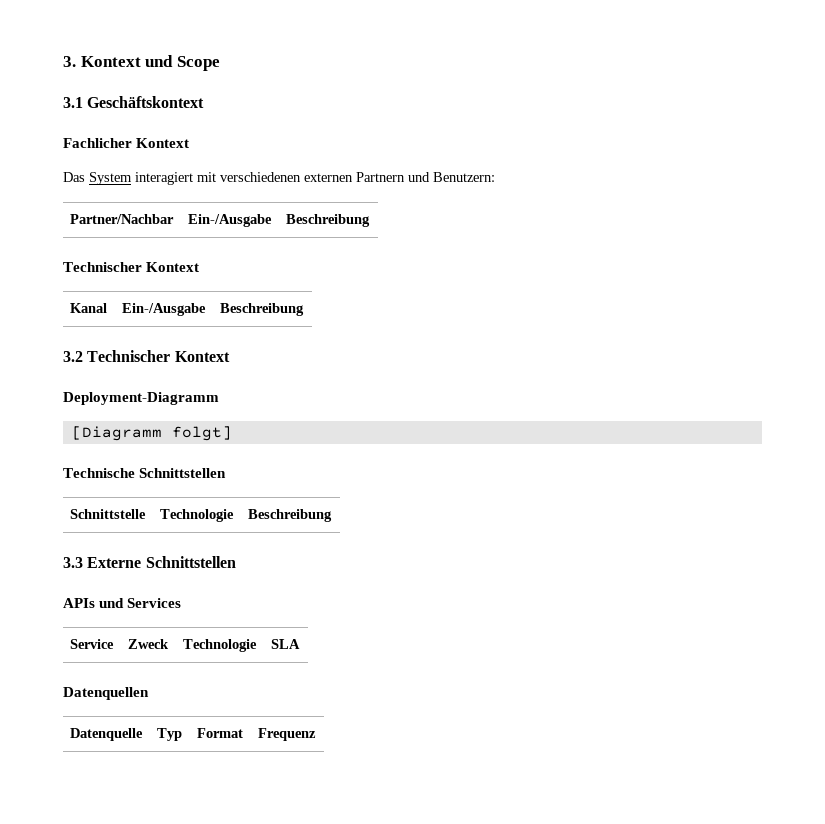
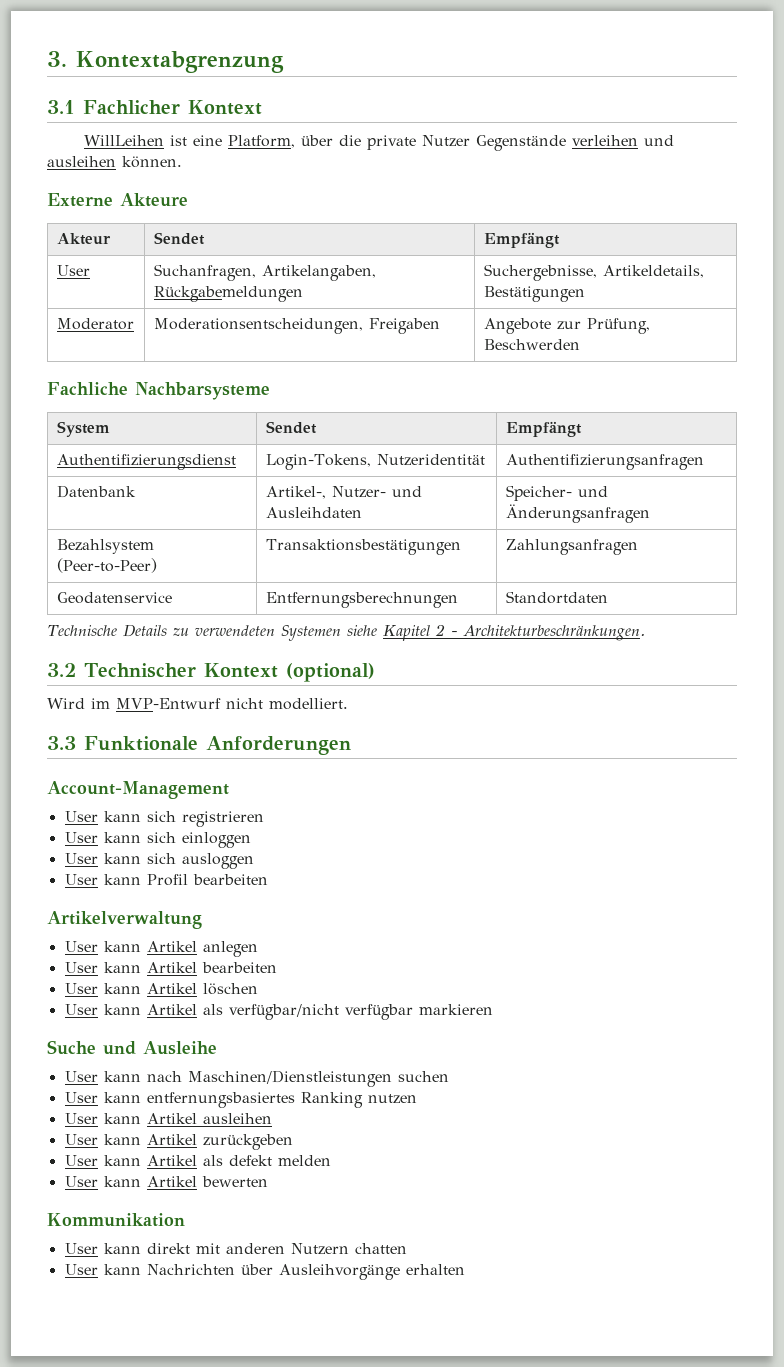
- 3. Kontext und Scope
+ 3. Kontextabgrenzung
- 3.1 Geschäftskontext
- Fachlicher Kontext
+ 3.1 Fachlicher Kontext
- Das System interagiert mit verschiedenen externen Partnern und Benutzern:
- Partner/Nachbar | Ein-/Ausgabe | Beschreibung
- Technischer Kontext
- Kanal | Ein-/Ausgabe | Beschreibung
- 3.2 Technischer Kontext
- Deployment-Diagramm
- [Diagramm folgt]
- Technische Schnittstellen
- Schnittstelle | Technologie | Beschreibung
- 3.3 Externe Schnittstellen
- APIs und Services
- Service | Zweck | Technologie | SLA
- Datenquellen
- Datenquelle | Typ | Format | Frequenz
+ WillLeihen ist eine Platform, über die private Nutzer Gegenstände verleihen und ausleihen können.
+ Externe Akteure
+ Akteur | Sendet | Empfängt
+ User | Suchanfragen, Artikelangaben, Rückgabemeldungen | Suchergebnisse, Artikeldetails, Bestätigungen
+ Moderator | Moderationsentscheidungen, Freigaben | Angebote zur Prüfung, Beschwerden
+ Fachliche Nachbarsysteme
+ System | Sendet | Empfängt
+ Authentifizierungsdienst | Login-Tokens, Nutzeridentität | Authentifizierungsanfragen
+ Datenbank | Artikel-, Nutzer- und Ausleihdaten | Speicher- und Änderungsanfragen
+ Bezahlsystem (Peer-to-Peer) | Transaktionsbestätigungen | Zahlungsanfragen
+ Geodatenservice | Entfernungsberechnungen | Standortdaten
+ Technische Details zu verwendeten Systemen siehe Kapitel 2 - Architekturbeschränkungen.
+ 3.2 Technischer Kontext (optional)
+ Wird im MVP-Entwurf nicht modelliert.
+ 3.3 Funktionale Anforderungen
+ Account-Management
+ User kann sich registrieren
+ User kann sich einloggen
+ User kann sich ausloggen
+ User kann Profil bearbeiten
+ Artikelverwaltung
+ User kann Artikel anlegen
+ User kann Artikel bearbeiten
+ User kann Artikel löschen
+ User kann Artikel als verfügbar/nicht verfügbar markieren
+ Suche und Ausleihe
+ User kann nach Maschinen/Dienstleistungen suchen
+ User kann entfernungsbasiertes Ranking nutzen
+ User kann Artikel ausleihen
+ User kann Artikel zurückgeben
+ User kann Artikel als defekt melden
+ User kann Artikel bewerten
+ Kommunikation
+ User kann direkt mit anderen Nutzern chatten
+ User kann Nachrichten über Ausleihvorgänge erhalten

